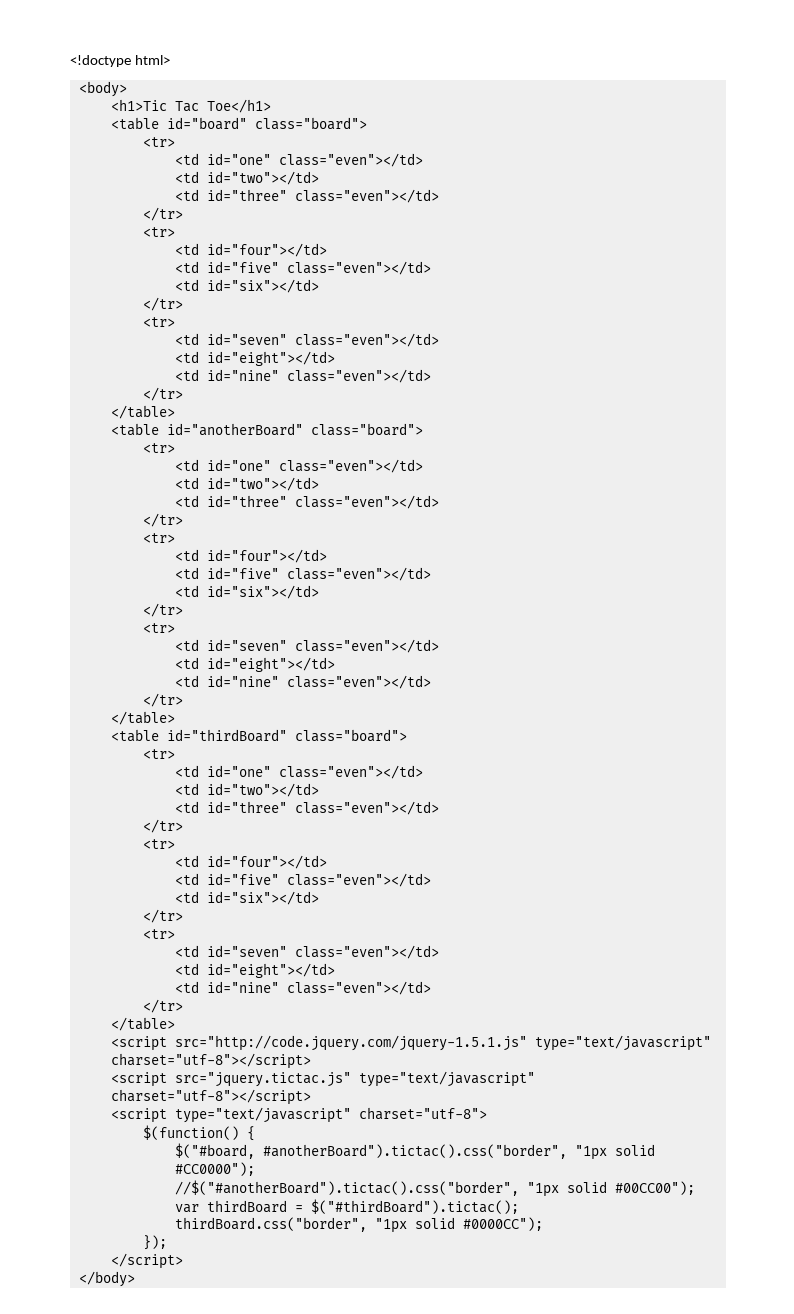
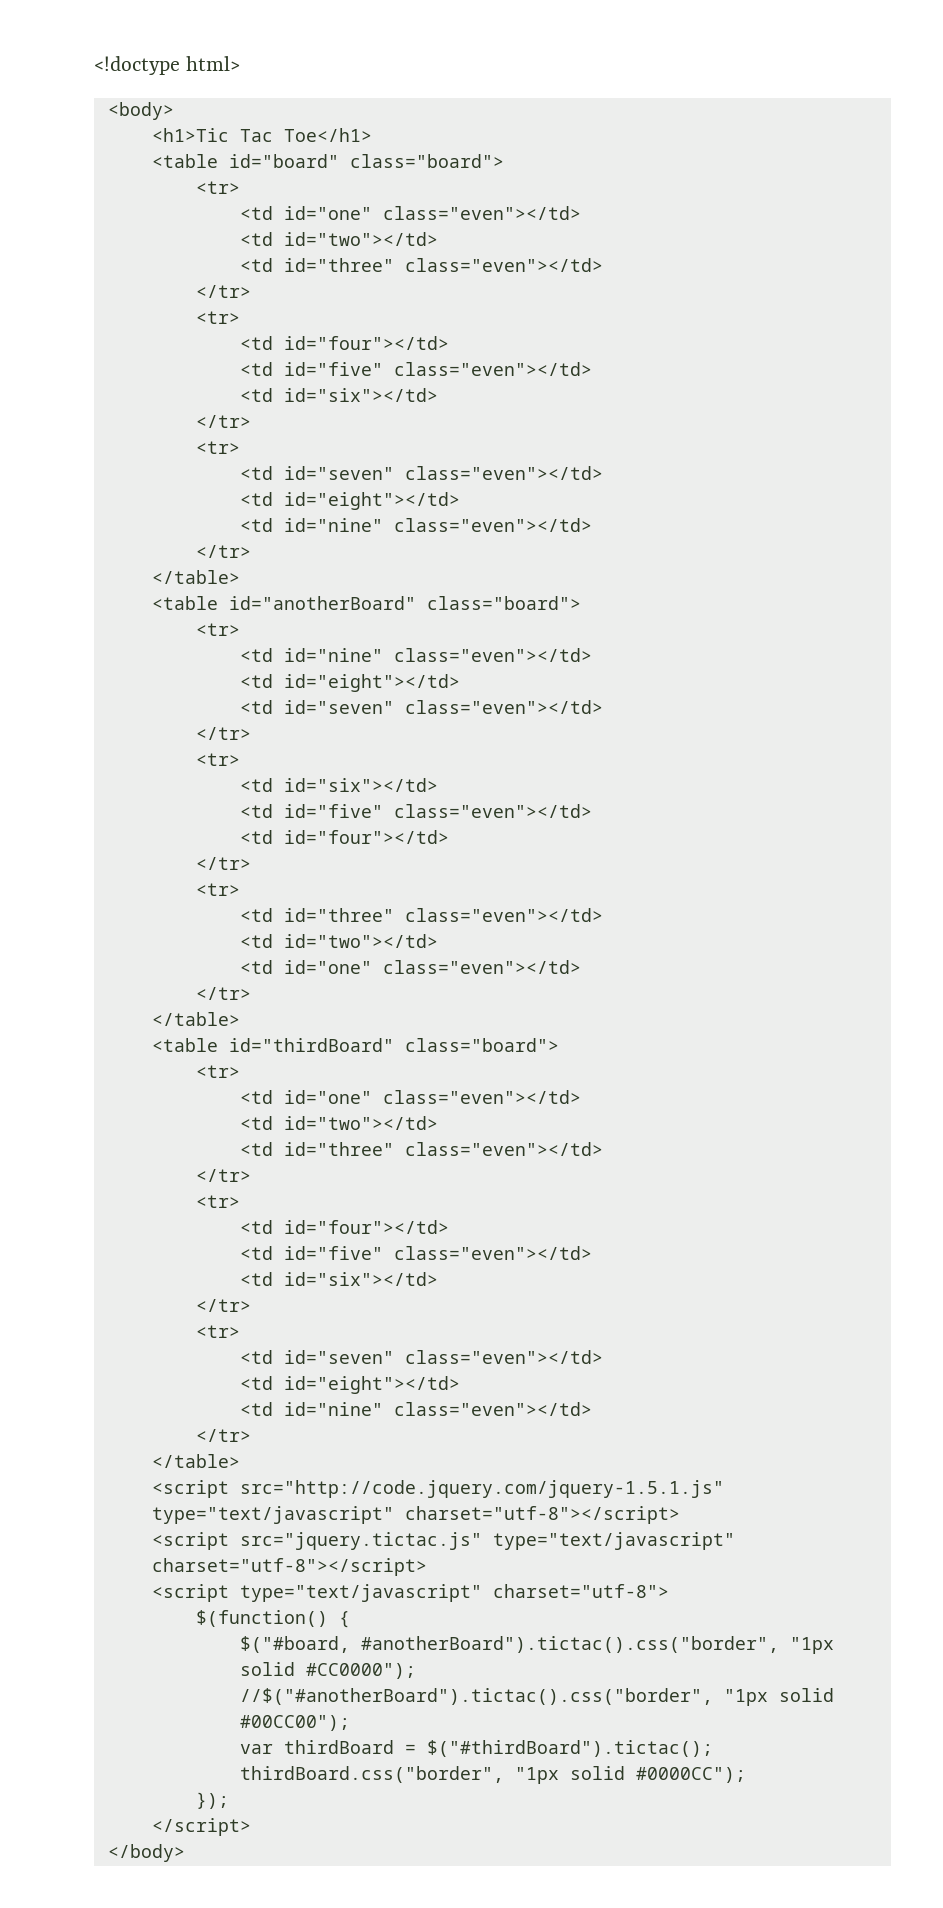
  <table id="anotherBoard" class="board">
  <tr>
- <td id="one" class="even"></td>
- <td id="two"></td>
- <td id="three" class="even"></td>
+ <td id="nine" class="even"></td>
+ <td id="eight"></td>
+ <td id="seven" class="even"></td>
  </tr>
  <tr>
+ <td id="six"></td>
+ <td id="five" class="even"></td>
  <td id="four"></td>
- <td id="five" class="even"></td>
- <td id="six"></td>
  </tr>
  <tr>
- <td id="seven" class="even"></td>
- <td id="eight"></td>
- <td id="nine" class="even"></td>
+ <td id="three" class="even"></td>
+ <td id="two"></td>
+ <td id="one" class="even"></td>

